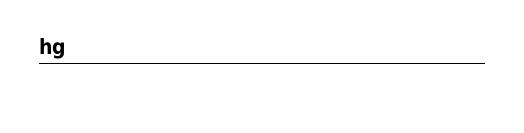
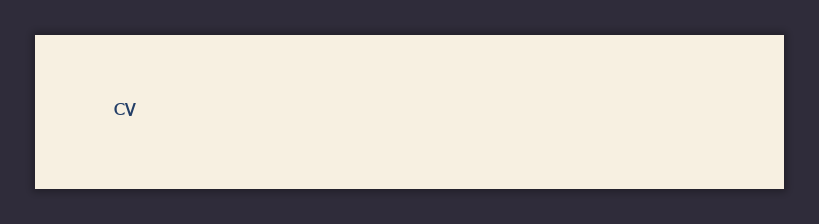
- hg
+ CV

